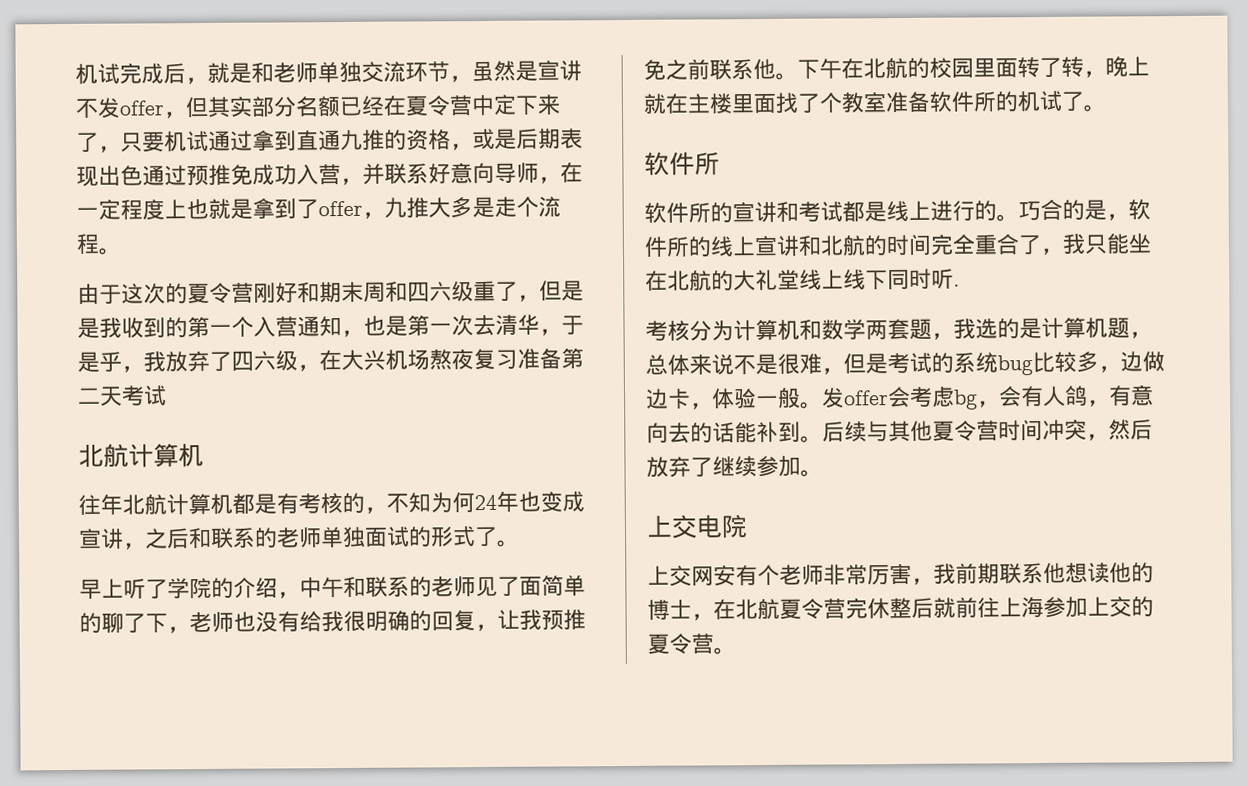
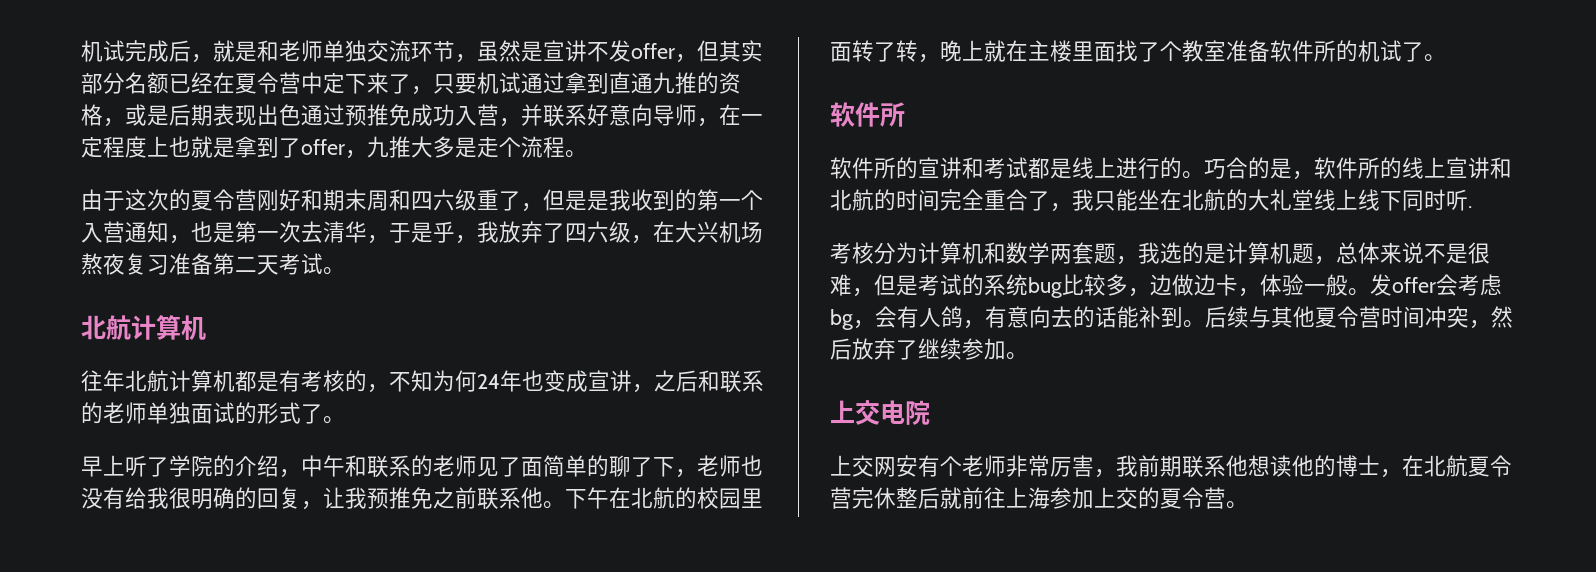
- 由于这次的夏令营刚好和期末周和四六级重了，但是是我收到的第一个入营通知，也是第一次去清华，于是乎，我放弃了四六级，在大兴机场熬夜复习准备第二天考试
+ 由于这次的夏令营刚好和期末周和四六级重了，但是是我收到的第一个入营通知，也是第一次去清华，于是乎，我放弃了四六级，在大兴机场熬夜复习准备第二天考试。

